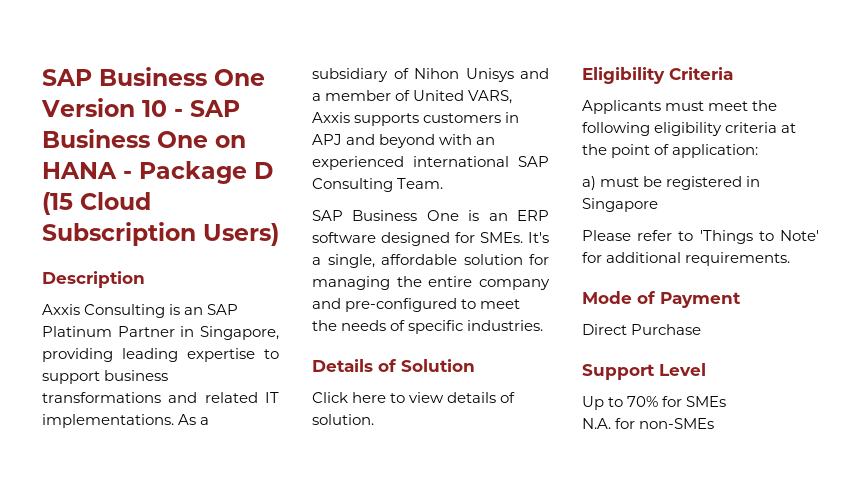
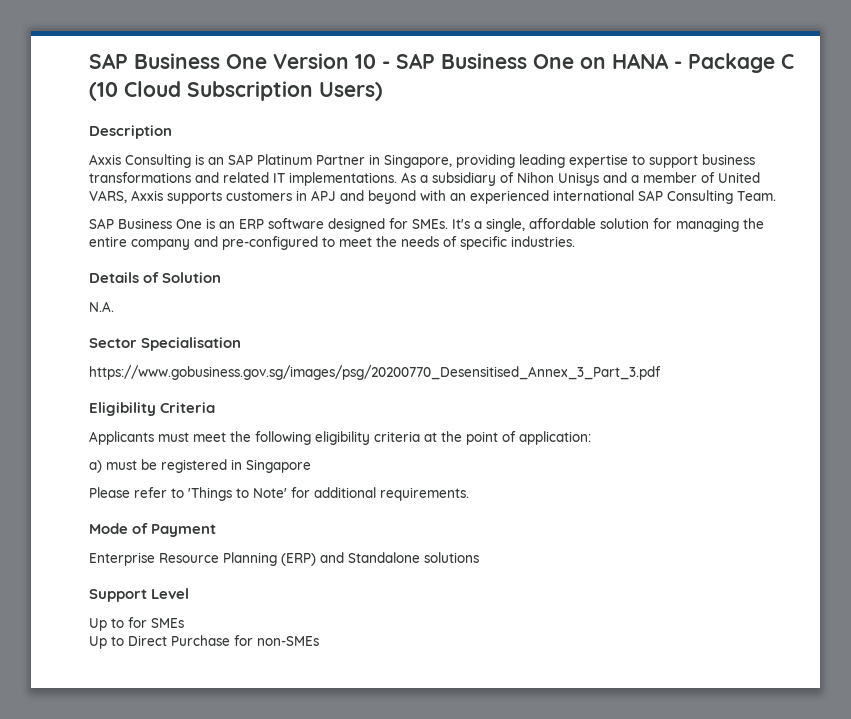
- SAP Business One Version 10 - SAP Business One on HANA - Package D (15 Cloud Subscription Users)
+ SAP Business One Version 10 - SAP Business One on HANA - Package C (10 Cloud Subscription Users)
- Click here to view details of solution.
+ N.A.
+ Sector Specialisation
+ https://www.gobusiness.gov.sg/images/psg/20200770_Desensitised_Annex_3_Part_3.pdf
- Direct Purchase
+ Enterprise Resource Planning (ERP) and Standalone solutions
- Up to 70% for SMEs
+ Up to for SMEs
- N.A. for non-SMEs
+ Up to Direct Purchase for non-SMEs

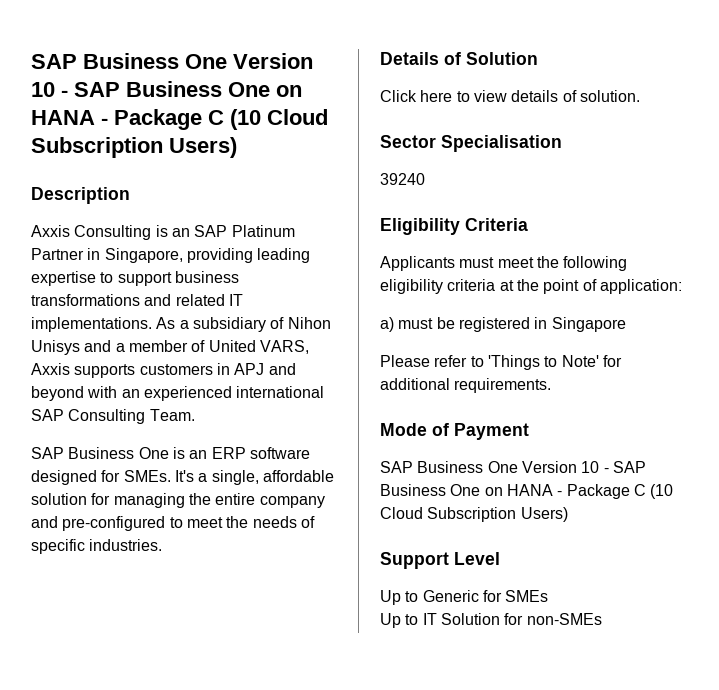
- N.A.
+ Click here to view details of solution.
- https://www.gobusiness.gov.sg/images/psg/20200770_Desensitised_Annex_3_Part_3.pdf
+ 39240
  Mode of Payment
- Enterprise Resource Planning (ERP) and Standalone solutions
+ SAP Business One Version 10 - SAP Business One on HANA - Package C (10 Cloud Subscription Users)
- Up to for SMEs
+ Up to Generic for SMEs
- Up to Direct Purchase for non-SMEs
+ Up to IT Solution for non-SMEs

